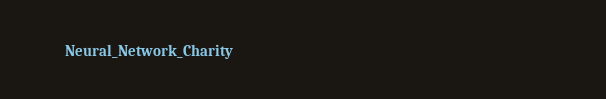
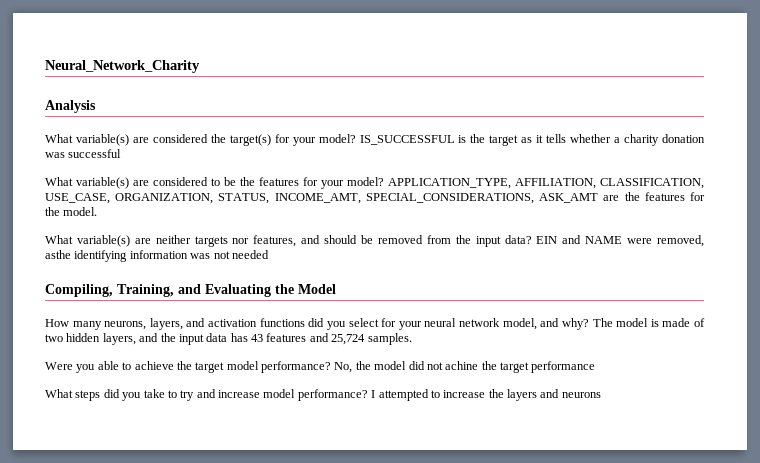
+ Analysis
+ What variable(s) are considered the target(s) for your model? IS_SUCCESSFUL is the target as it tells whether a charity donation was successful
+ What variable(s) are considered to be the features for your model? APPLICATION_TYPE, AFFILIATION, CLASSIFICATION, USE_CASE, ORGANIZATION, STATUS, INCOME_AMT, SPECIAL_CONSIDERATIONS, ASK_AMT are the features for the model.
+ What variable(s) are neither targets nor features, and should be removed from the input data? EIN and NAME were removed, asthe identifying information was not needed
+ Compiling, Training, and Evaluating the Model
+ How many neurons, layers, and activation functions did you select for your neural network model, and why? The model is made of two hidden layers, and the input data has 43 features and 25,724 samples.
+ Were you able to achieve the target model performance? No, the model did not achine the target performance
+ What steps did you take to try and increase model performance? I attempted to increase the layers and neurons

